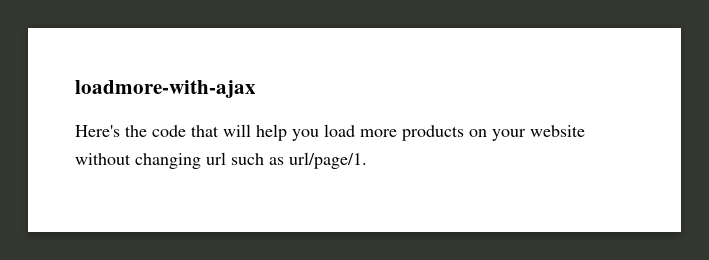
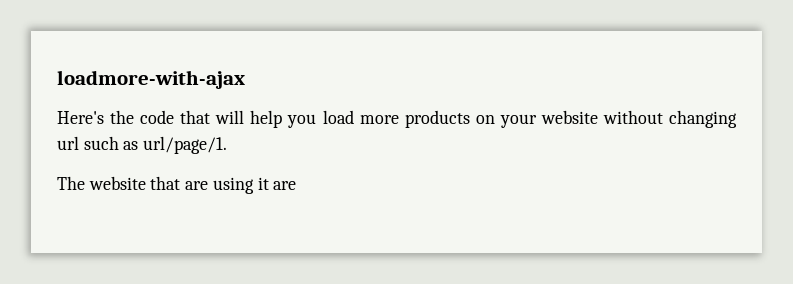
+ The website that are using it are

